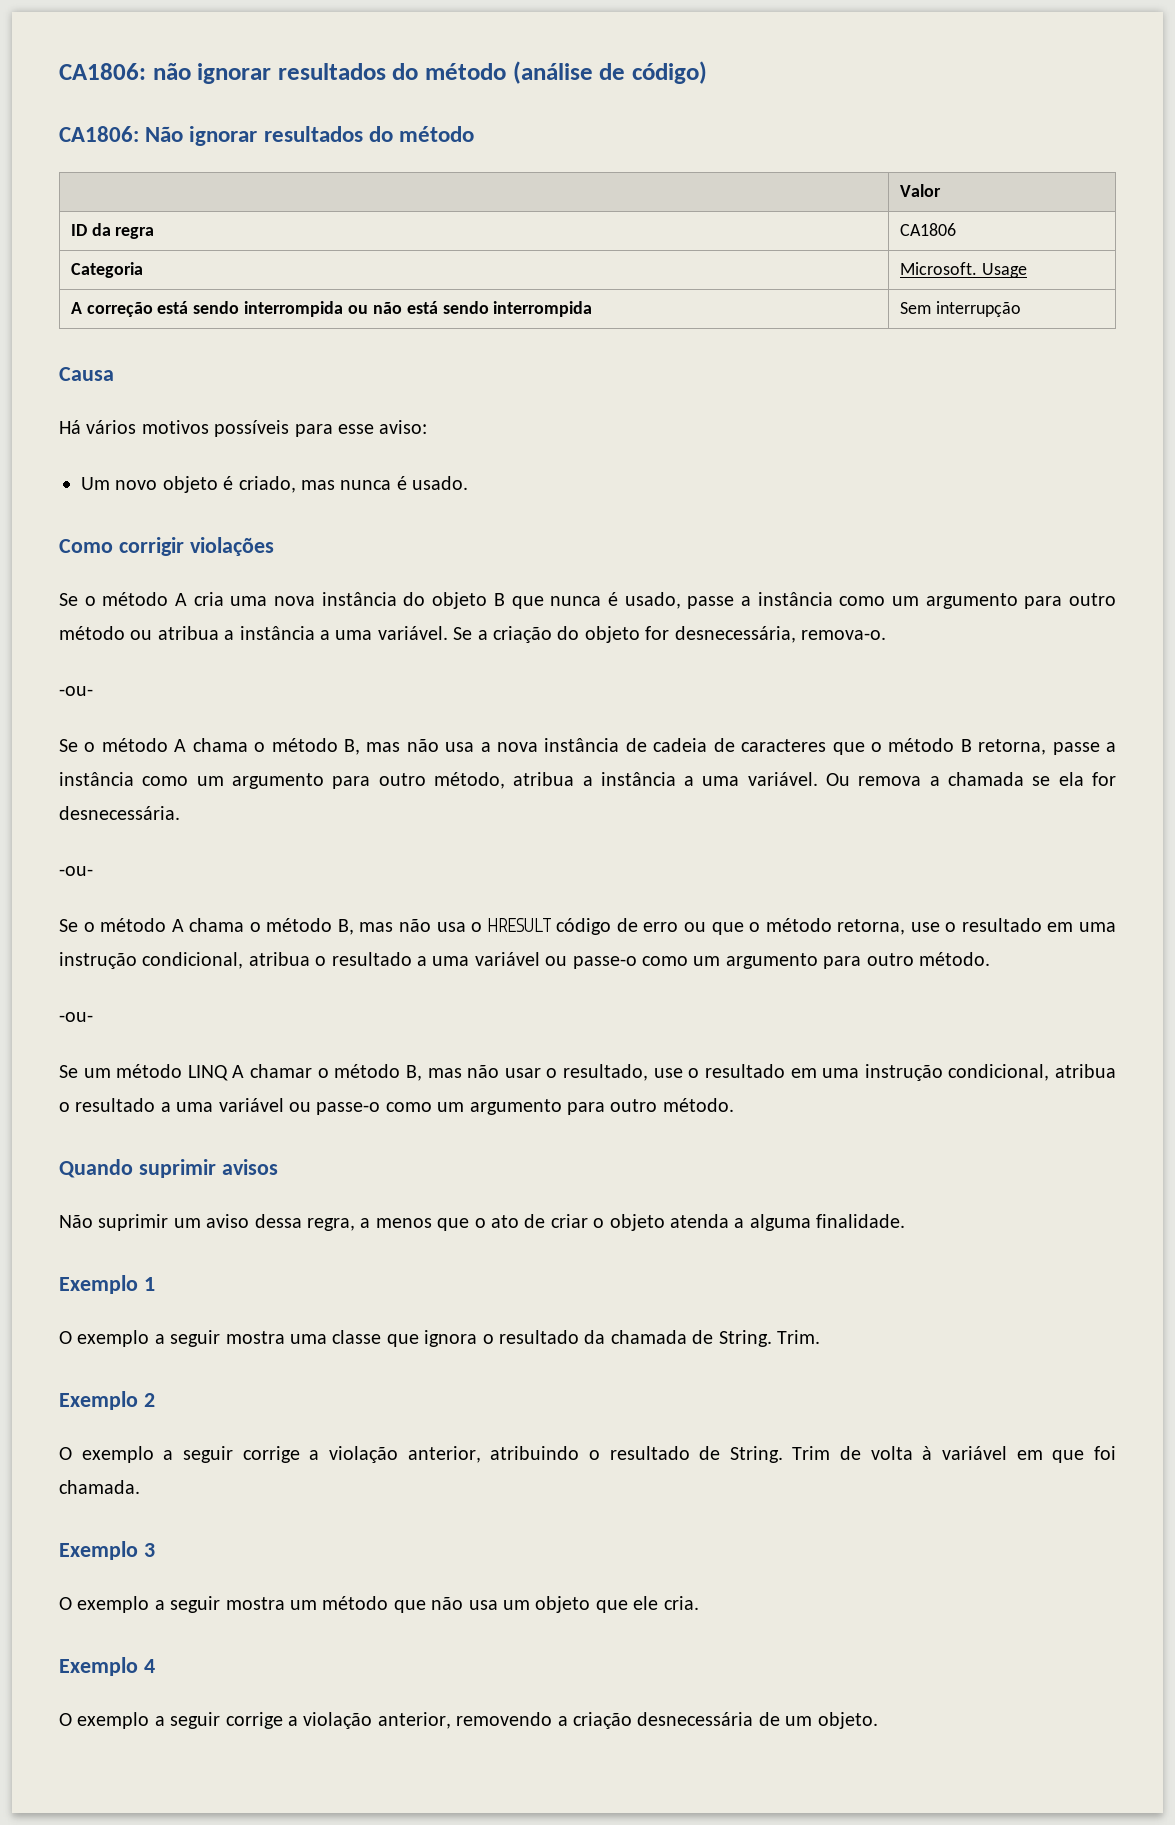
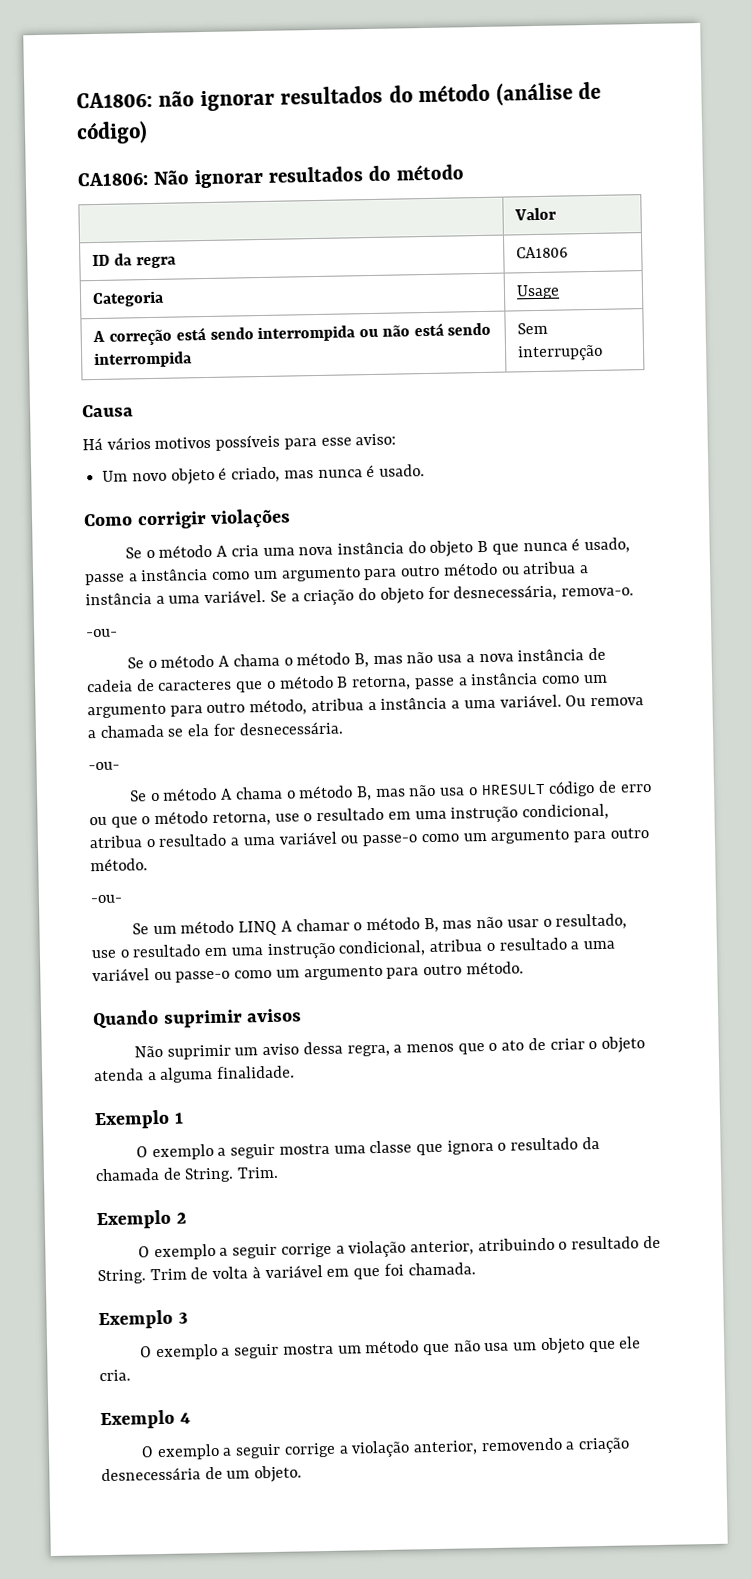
- Categoria | Microsoft. Usage
+ Categoria | Usage

